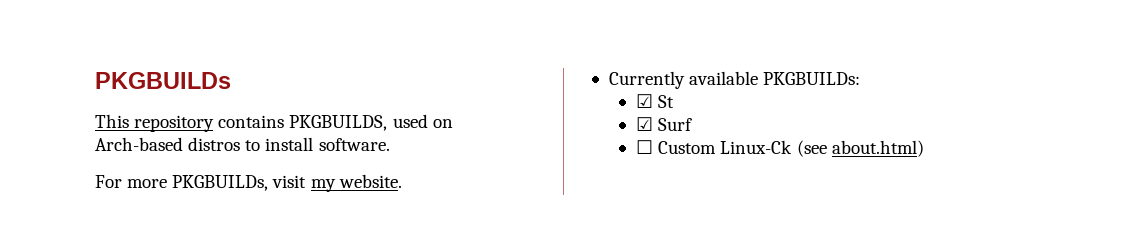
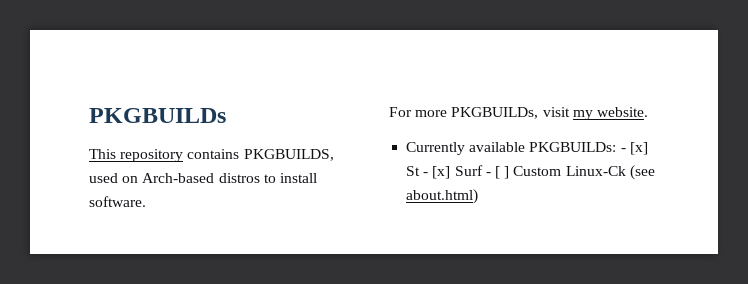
- Currently available PKGBUILDs:
- ☑ St
- ☑ Surf
- ☐ Custom Linux-Ck (see about.html)
+ Currently available PKGBUILDs: - [x] St - [x] Surf - [ ] Custom Linux-Ck (see about.html)

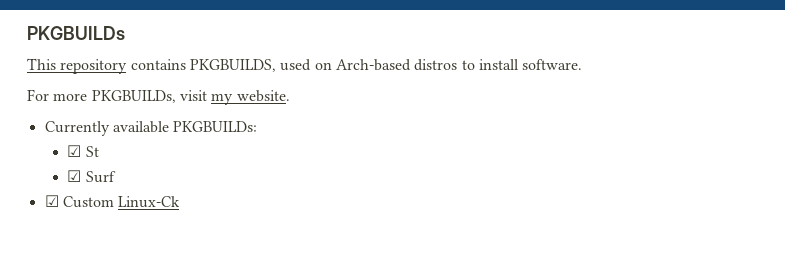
- Currently available PKGBUILDs: - [x] St - [x] Surf - [ ] Custom Linux-Ck (see about.html)
+ Currently available PKGBUILDs:
+ ☑ St
+ ☑ Surf
+ ☑ Custom Linux-Ck

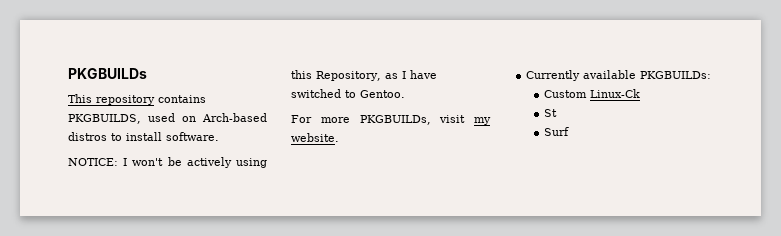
+ NOTICE: I won't be actively using this Repository, as I have switched to Gentoo.
- ☑ St
+ Custom Linux-Ck
+ St
- ☑ Surf
+ Surf
- ☑ Custom Linux-Ck

